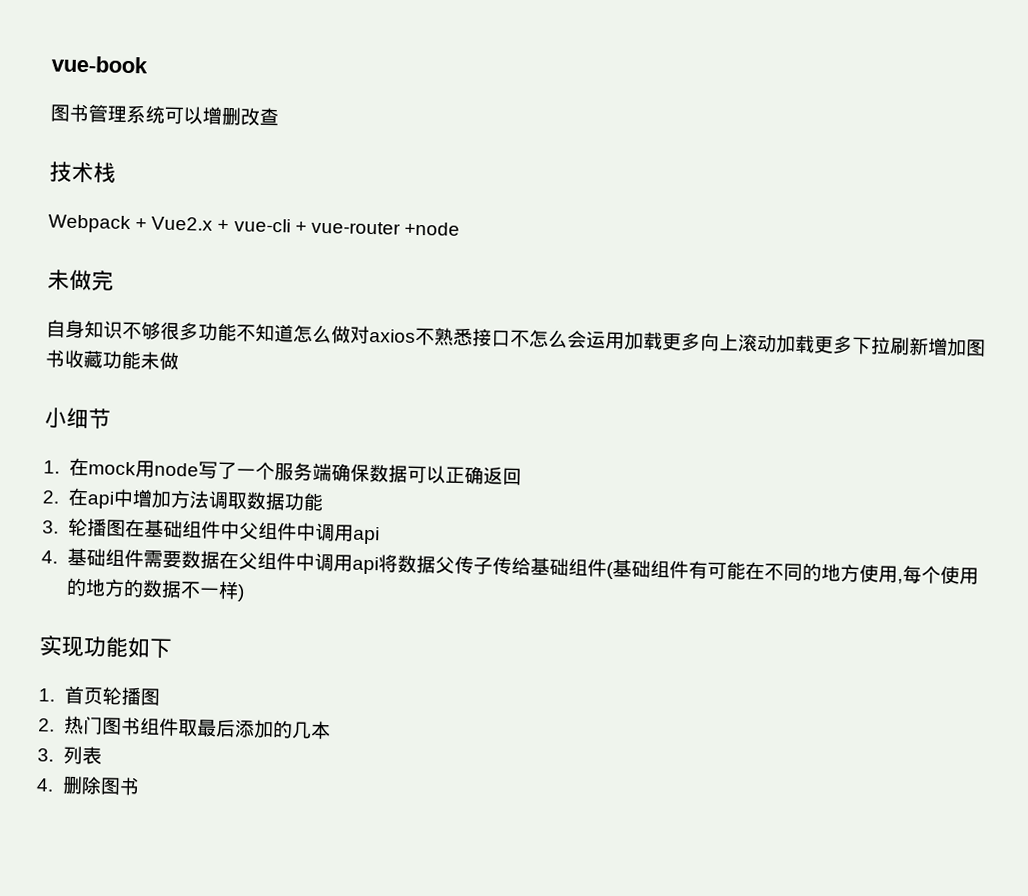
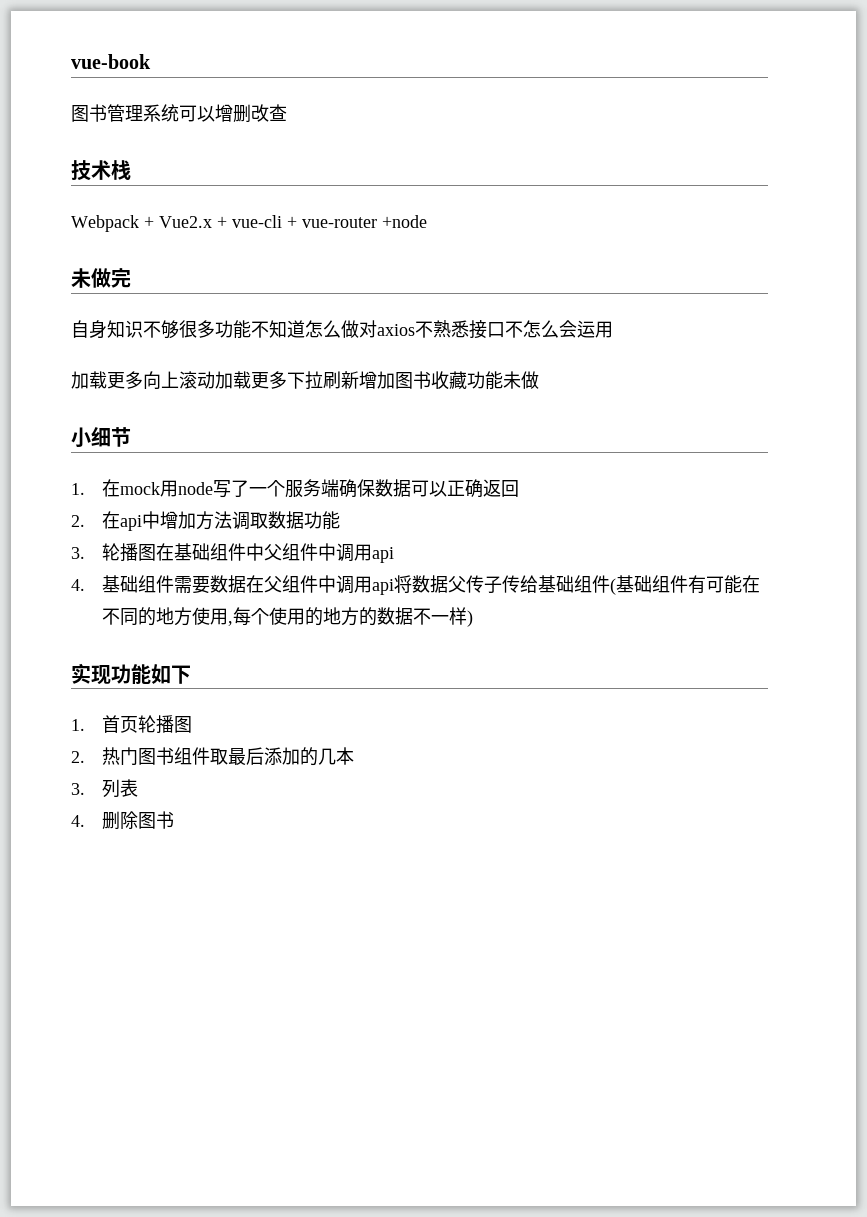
- 自身知识不够很多功能不知道怎么做对axios不熟悉接口不怎么会运用加载更多向上滚动加载更多下拉刷新增加图书收藏功能未做
+ 自身知识不够很多功能不知道怎么做对axios不熟悉接口不怎么会运用
+ 加载更多向上滚动加载更多下拉刷新增加图书收藏功能未做

